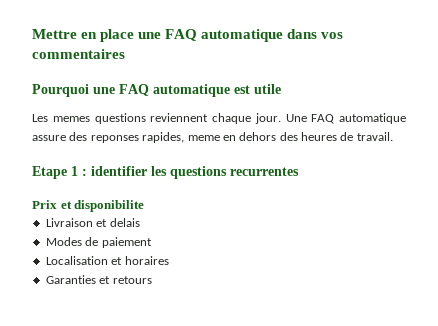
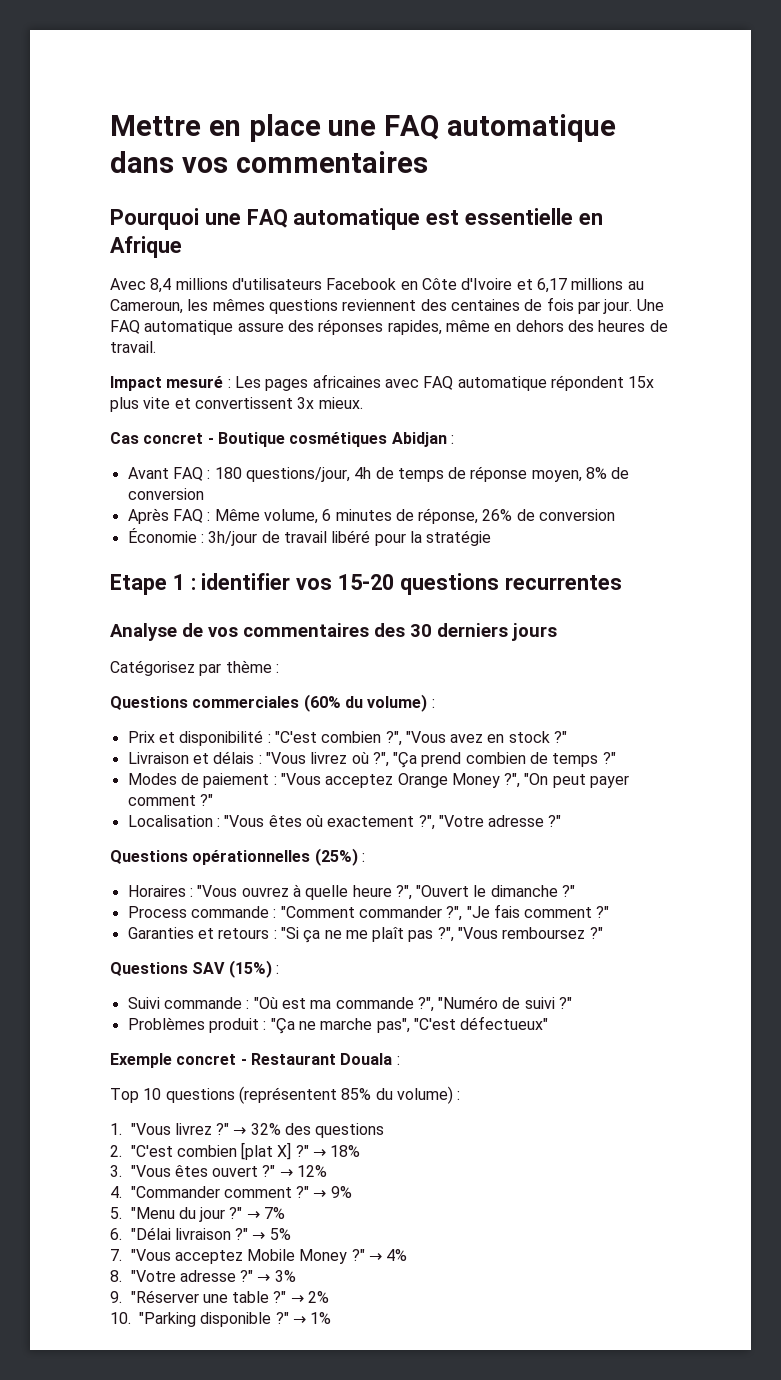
- Pourquoi une FAQ automatique est utile
- Les memes questions reviennent chaque jour.
+ Pourquoi une FAQ automatique est essentielle en Afrique
+ Avec 8,4 millions d'utilisateurs Facebook en Côte d'Ivoire et 6,17 millions au Cameroun, les mêmes questions reviennent des centaines de fois par jour.
- Une FAQ automatique assure des reponses rapides, meme en dehors des heures de travail.
+ Une FAQ automatique assure des réponses rapides, même en dehors des heures de travail.
+ Impact mesuré : Les pages africaines avec FAQ automatique répondent 15x plus vite et convertissent 3x mieux.
+ Cas concret - Boutique cosmétiques Abidjan :
+ Avant FAQ : 180 questions/jour, 4h de temps de réponse moyen, 8% de conversion
+ Après FAQ : Même volume, 6 minutes de réponse, 26% de conversion
+ Économie : 3h/jour de travail libéré pour la stratégie
- Etape 1 : identifier les questions recurrentes
+ Etape 1 : identifier vos 15-20 questions recurrentes
- Prix et disponibilite
- Livraison et delais
- Modes de paiement
- Localisation et horaires
- Garanties et retours
+ Analyse de vos commentaires des 30 derniers jours
+ Catégorisez par thème :
+ Questions commerciales (60% du volume) :
+ Prix et disponibilité : "C'est combien ?", "Vous avez en stock ?"
+ Livraison et délais : "Vous livrez où ?", "Ça prend combien de temps ?"
+ Modes de paiement : "Vous acceptez Orange Money ?", "On peut payer comment ?"
+ Localisation : "Vous êtes où exactement ?", "Votre adresse ?"
+ Questions opérationnelles (25%) :
+ Horaires : "Vous ouvrez à quelle heure ?", "Ouvert le dimanche ?"
+ Process commande : "Comment commander ?", "Je fais comment ?"
+ Garanties et retours : "Si ça ne me plaît pas ?", "Vous remboursez ?"
+ Questions SAV (15%) :
+ Suivi commande : "Où est ma commande ?", "Numéro de suivi ?"
+ Problèmes produit : "Ça ne marche pas", "C'est défectueux"
+ Exemple concret - Restaurant Douala :
+ Top 10 questions (représentent 85% du volume) :
+ 1. "Vous livrez ?" → 32% des questions
+ 2. "C'est combien [plat X] ?" → 18%
+ 3. "Vous êtes ouvert ?" → 12%
+ 4. "Commander comment ?" → 9%
+ 5. "Menu du jour ?" → 7%
+ 6. "Délai livraison ?" → 5%
+ 7. "Vous acceptez Mobile Money ?" → 4%
+ 8. "Votre adresse ?" → 3%
+ 9. "Réserver une table ?" → 2%
+ 10. "Parking disponible ?" → 1%

